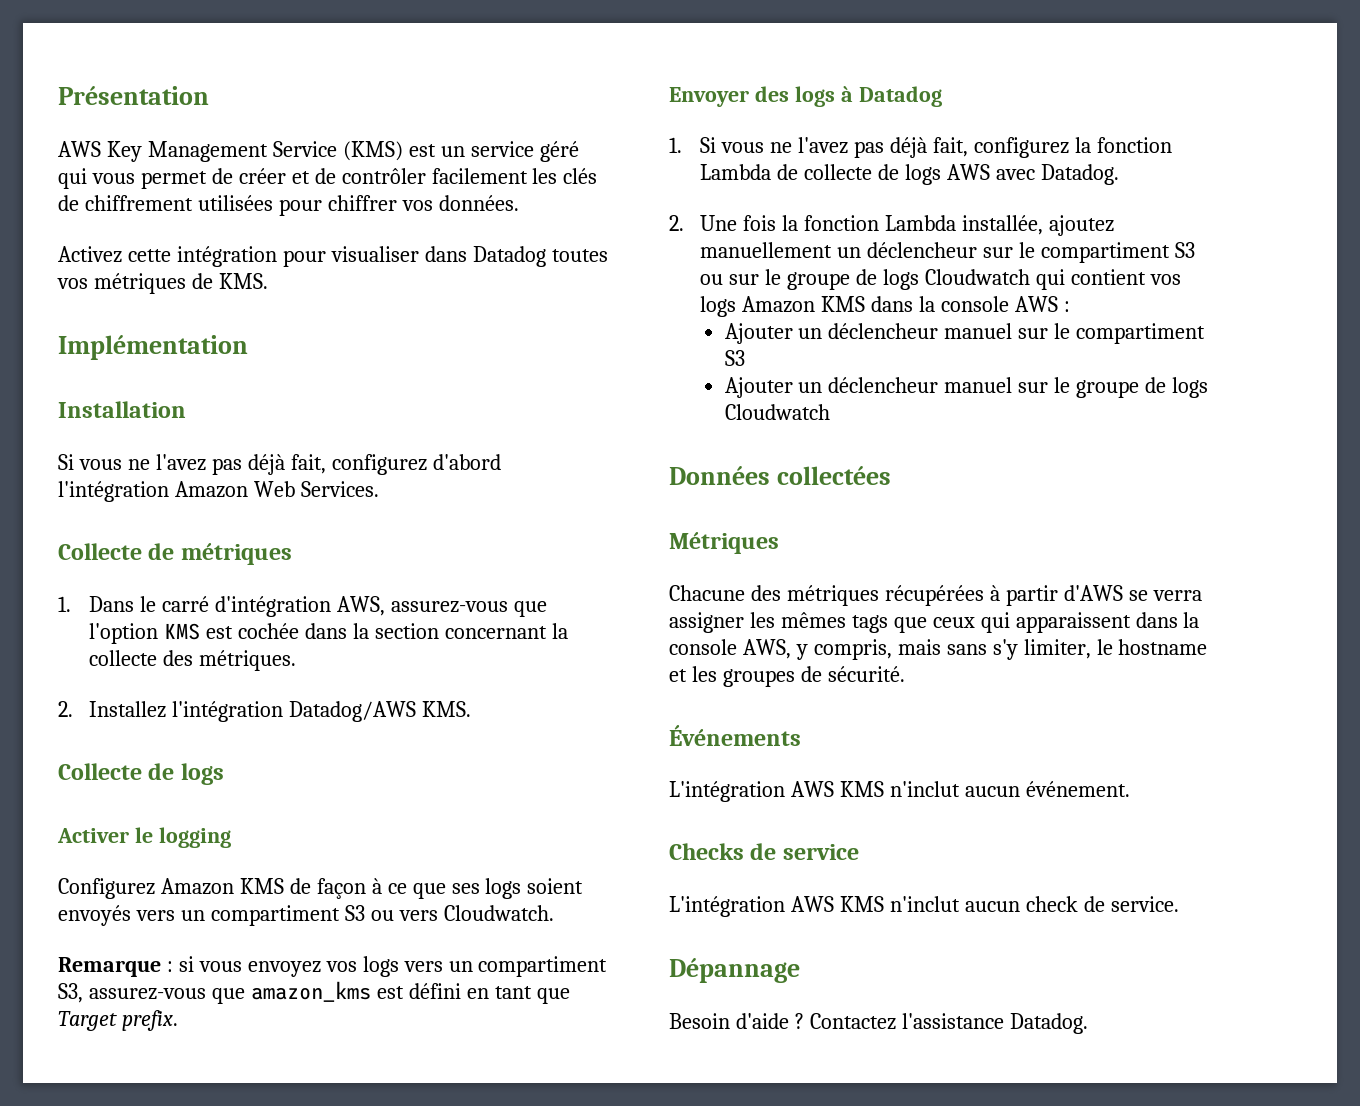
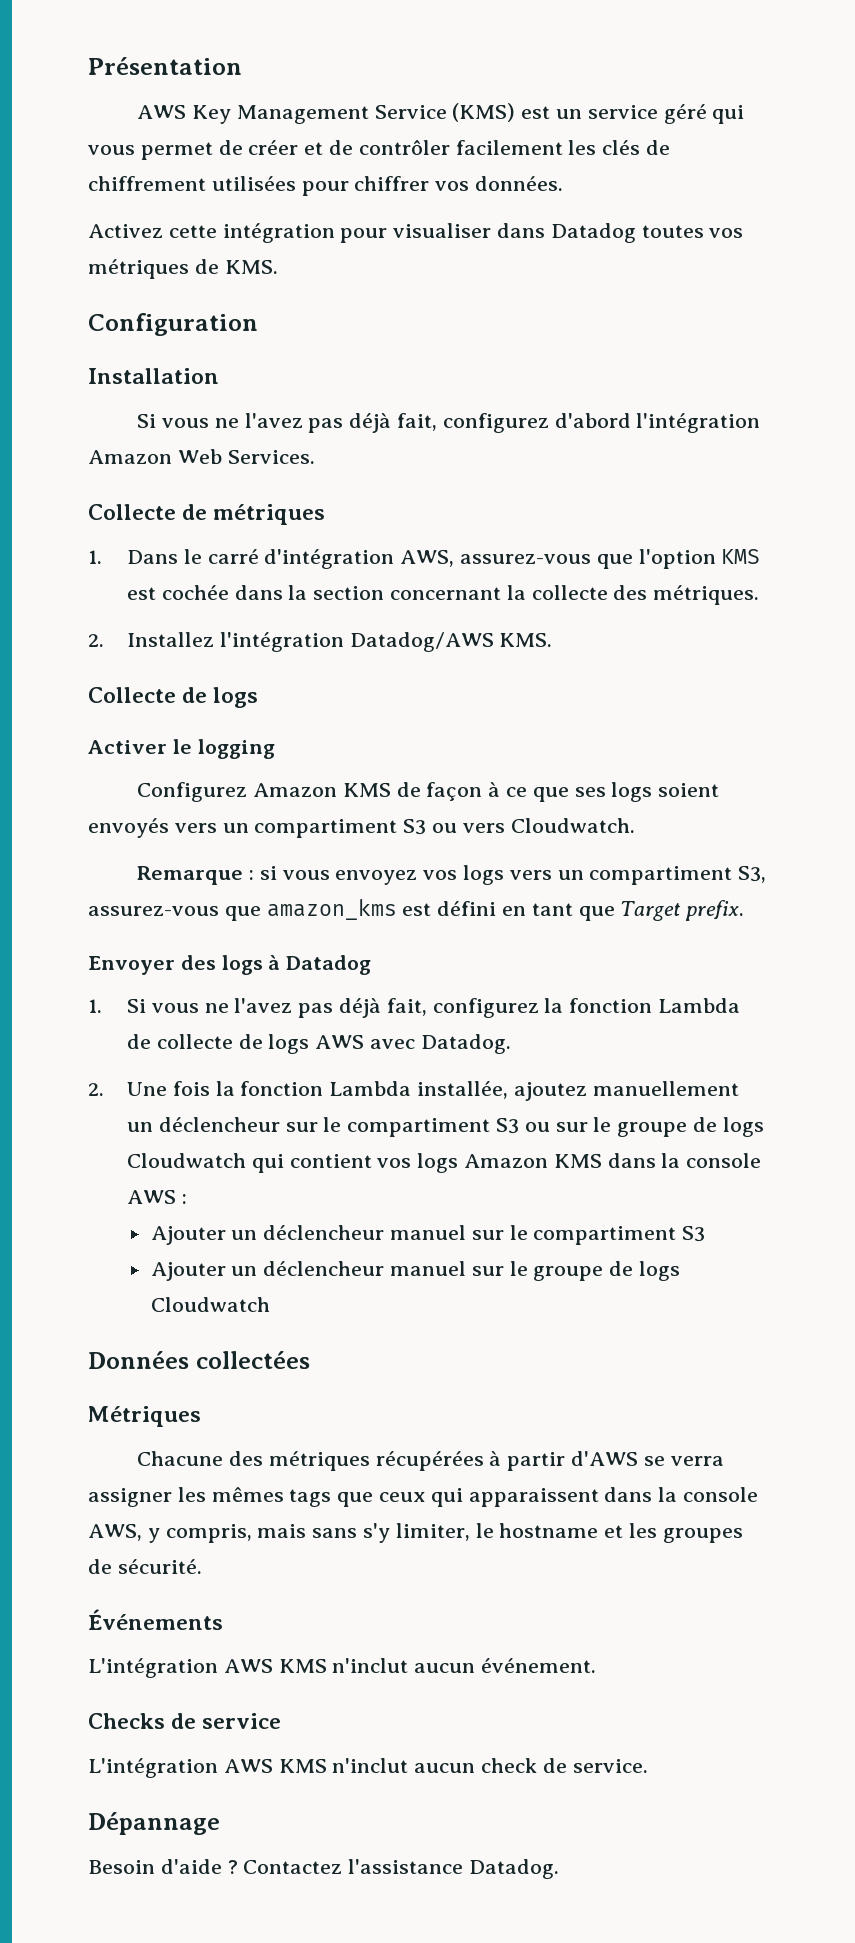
- Implémentation
+ Configuration

